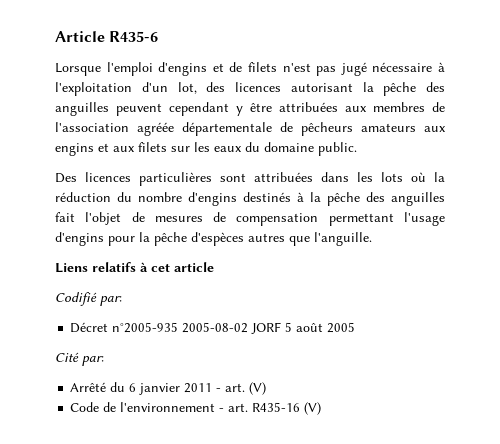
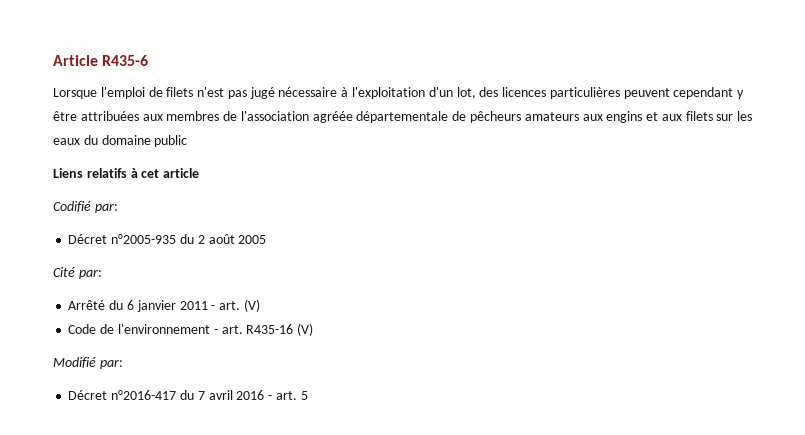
- Lorsque l'emploi d'engins et de filets n'est pas jugé nécessaire à l'exploitation d'un lot, des licences autorisant la pêche des anguilles peuvent cependant y être attribuées aux membres de l'association agréée départementale de pêcheurs amateurs aux engins et aux filets sur les eaux du domaine public.
- Des licences particulières sont attribuées dans les lots où la réduction du nombre d'engins destinés à la pêche des anguilles fait l'objet de mesures de compensation permettant l'usage d'engins pour la pêche d'espèces autres que l'anguille.
+ Lorsque l'emploi de filets n'est pas jugé nécessaire à l'exploitation d'un lot, des licences particulières peuvent cependant y être attribuées aux membres de l'association agréée départementale de pêcheurs amateurs aux engins et aux filets sur les eaux du domaine public
- Décret n°2005-935 2005-08-02 JORF 5 août 2005
+ Décret n°2005-935 du 2 août 2005
+ Modifié par:
+ Décret n°2016-417 du 7 avril 2016 - art. 5

